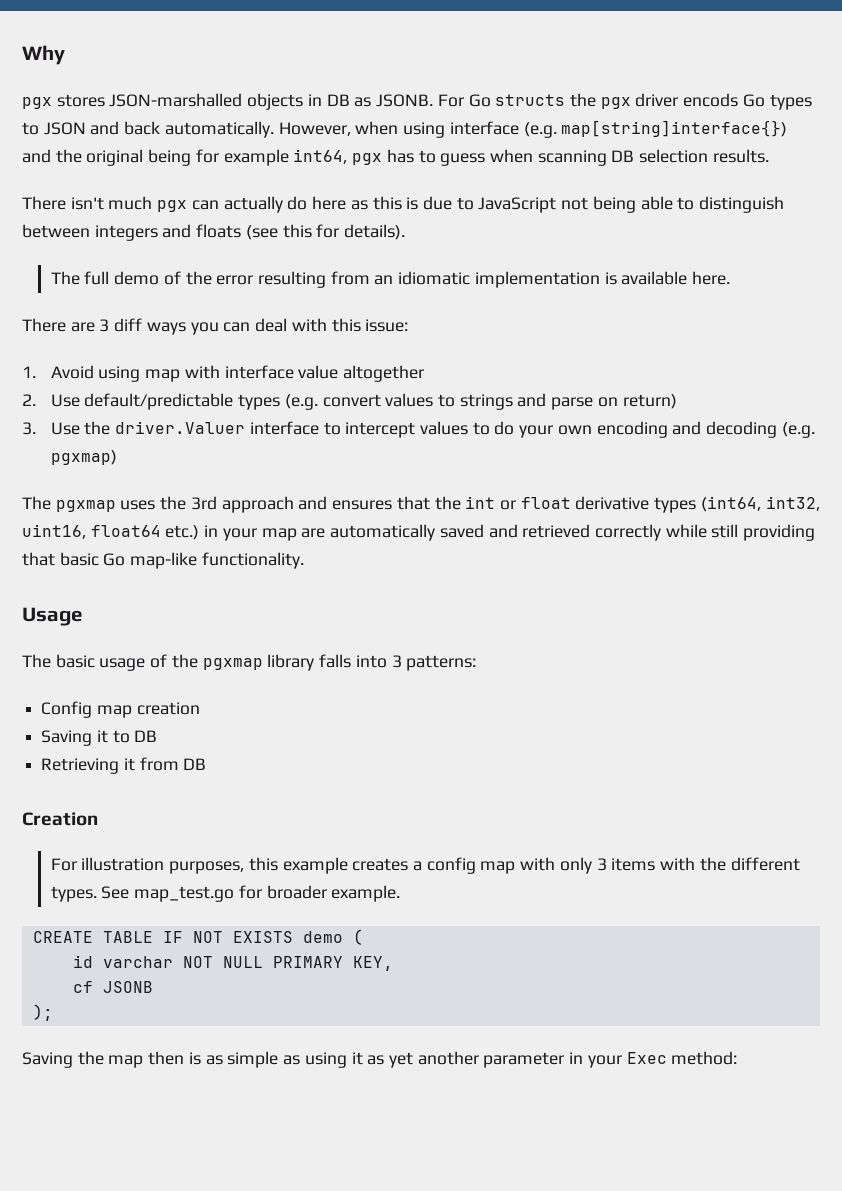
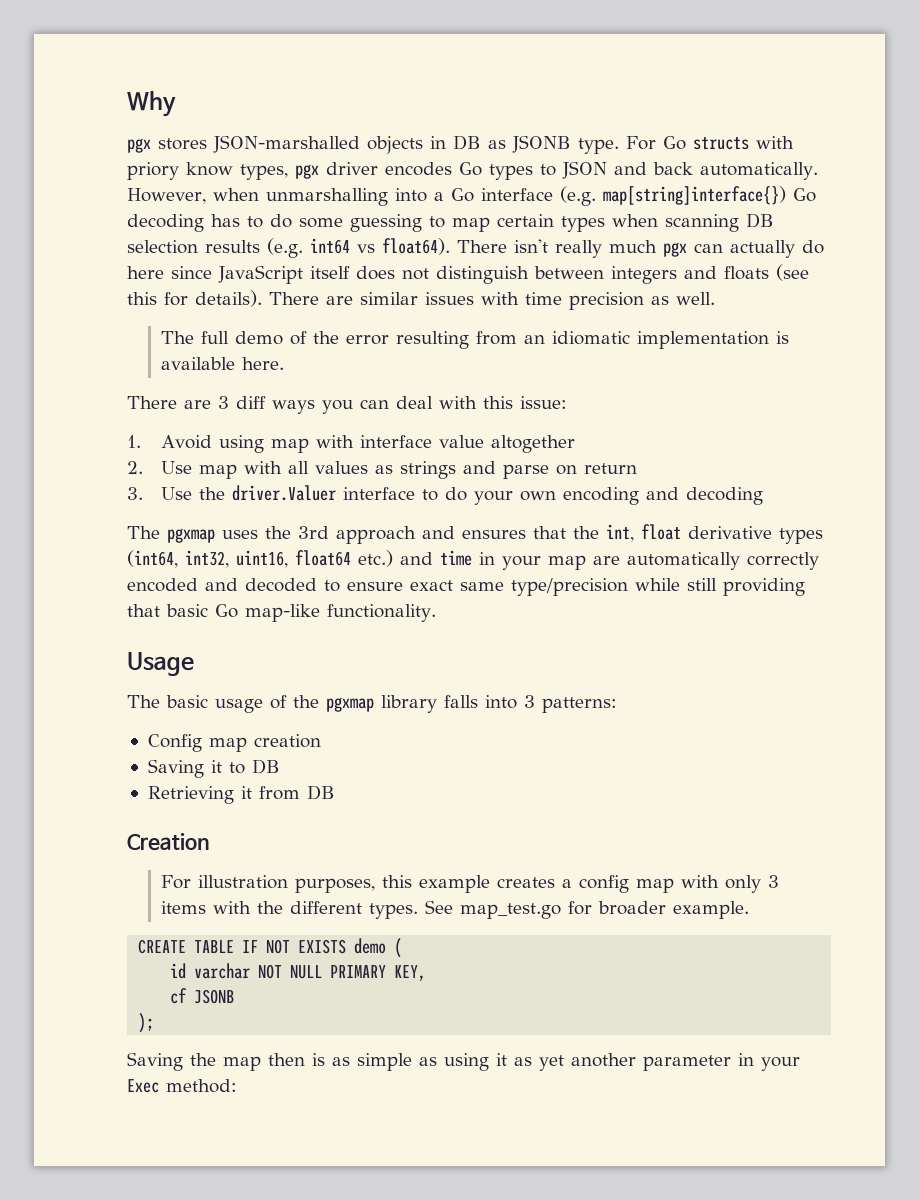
- pgx stores JSON-marshalled objects in DB as JSONB.
+ pgx stores JSON-marshalled objects in DB as JSONB type.
- For Go structs the pgx driver encods Go types to JSON and back automatically.
+ For Go structs with priory know types, pgx driver encodes Go types to JSON and back automatically.
- However, when using interface (e.g. map[string]interface{}) and the original being for example int64, pgx has to guess when scanning DB selection results.
- There isn't much pgx can actually do here as this is due to JavaScript not being able to distinguish between integers and floats (see this for details).
+ However, when unmarshalling into a Go interface (e.g. map[string]interface{}) Go decoding has to do some guessing to map certain types when scanning DB selection results (e.g. int64 vs float64). There isn't really much pgx can actually do here since JavaScript itself does not distinguish between integers and floats (see this for details). There are similar issues with time precision as well.
- 2. Use default/predictable types (e.g. convert values to strings and parse on return)
+ 2. Use map with all values as strings and parse on return
- 3. Use the driver.Valuer interface to intercept values to do your own encoding and decoding (e.g. pgxmap)
+ 3. Use the driver.Valuer interface to do your own encoding and decoding
- The pgxmap uses the 3rd approach and ensures that the int or float derivative types (int64, int32, uint16, float64 etc.) in your map are automatically saved and retrieved correctly while still providing that basic Go map-like functionality.
+ The pgxmap uses the 3rd approach and ensures that the int, float derivative types (int64, int32, uint16, float64 etc.) and time in your map are automatically correctly encoded and decoded to ensure exact same type/precision while still providing that basic Go map-like functionality.

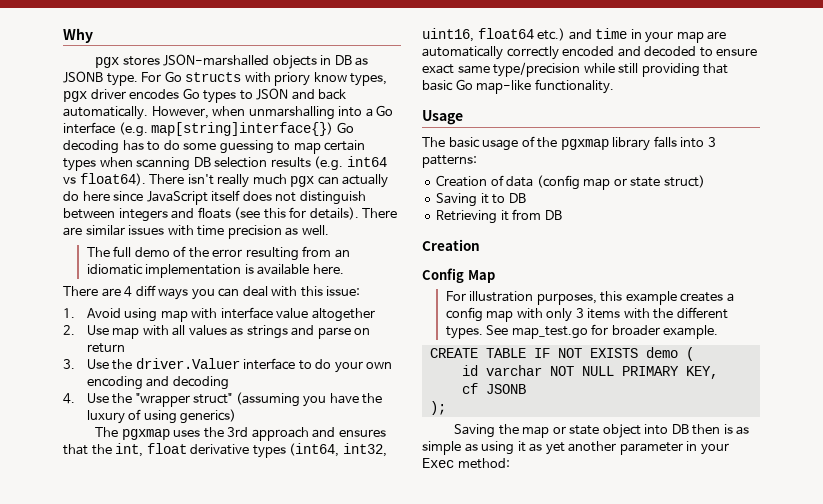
- There are 3 diff ways you can deal with this issue:
+ There are 4 diff ways you can deal with this issue:
+ 4. Use the "wrapper struct" (assuming you have the luxury of using generics)
- Config map creation
+ Creation of data (config map or state struct)
+ Config Map
- Saving the map then is as simple as using it as yet another parameter in your Exec method:
+ Saving the map or state object into DB then is as simple as using it as yet another parameter in your Exec method:

